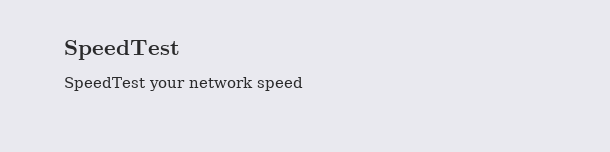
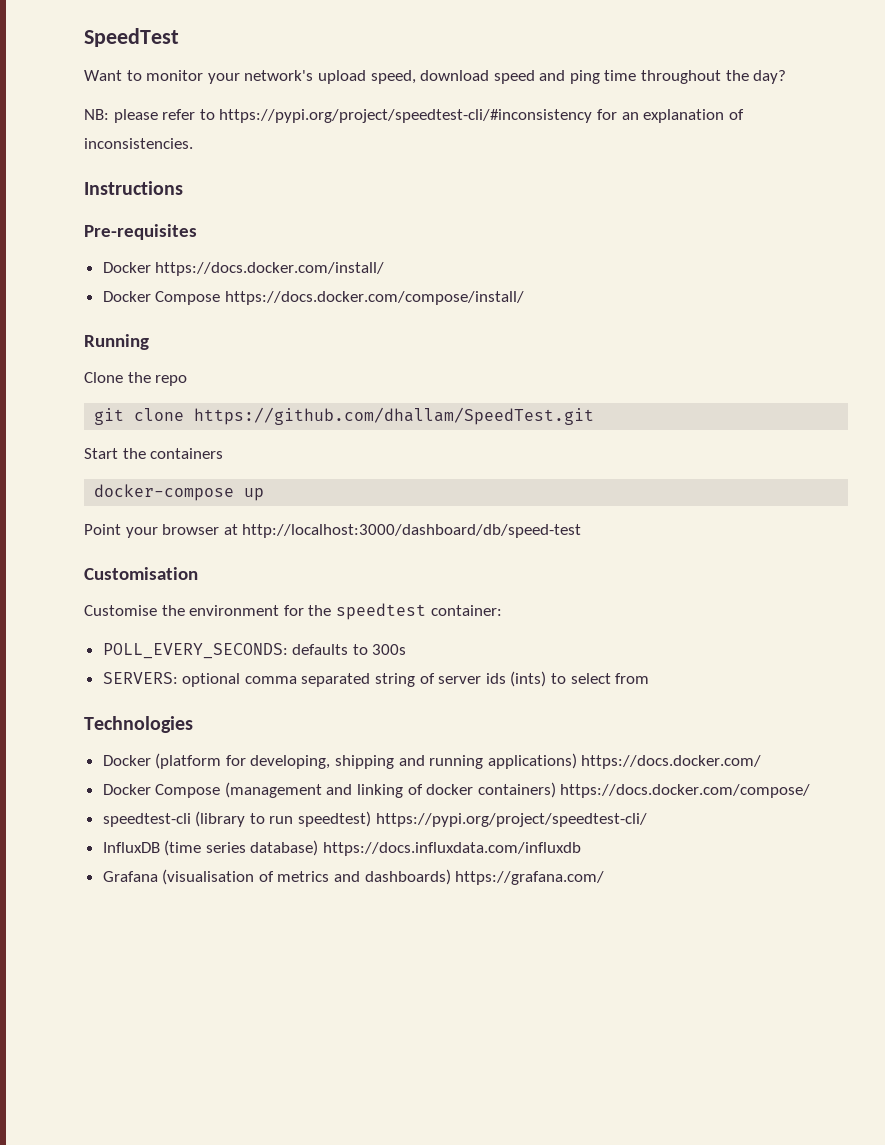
- SpeedTest your network speed
+ Want to monitor your network's upload speed, download speed and ping time throughout the day?
+ NB: please refer to https://pypi.org/project/speedtest-cli/#inconsistency for an explanation of inconsistencies.
+ Instructions
+ Pre-requisites
+ Docker https://docs.docker.com/install/
+ Docker Compose https://docs.docker.com/compose/install/
+ Running
+ Clone the repo
+ git clone https://github.com/dhallam/SpeedTest.git
+ Start the containers
+ docker-compose up
+ Point your browser at http://localhost:3000/dashboard/db/speed-test
+ Customisation
+ Customise the environment for the speedtest container:
+ POLL_EVERY_SECONDS: defaults to 300s
+ SERVERS: optional comma separated string of server ids (ints) to select from
+ Technologies
+ Docker (platform for developing, shipping and running applications) https://docs.docker.com/
+ Docker Compose (management and linking of docker containers) https://docs.docker.com/compose/
+ speedtest-cli (library to run speedtest) https://pypi.org/project/speedtest-cli/
+ InfluxDB (time series database) https://docs.influxdata.com/influxdb
+ Grafana (visualisation of metrics and dashboards) https://grafana.com/

